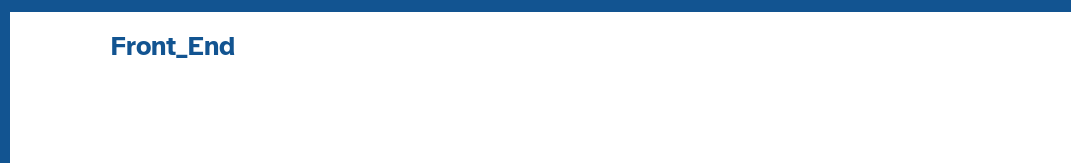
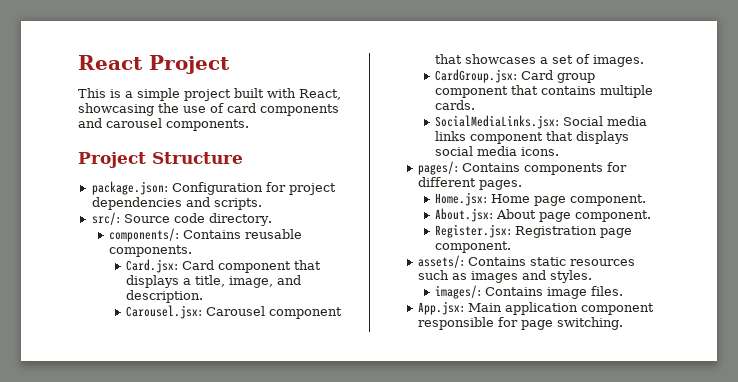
- Front_End
+ React Project
+ This is a simple project built with React, showcasing the use of card components and carousel components.
+ Project Structure
+ package.json: Configuration for project dependencies and scripts.
+ src/: Source code directory.
+ components/: Contains reusable components.
+ Card.jsx: Card component that displays a title, image, and description.
+ Carousel.jsx: Carousel component that showcases a set of images.
+ CardGroup.jsx: Card group component that contains multiple cards.
+ SocialMediaLinks.jsx: Social media links component that displays social media icons.
+ pages/: Contains components for different pages.
+ Home.jsx: Home page component.
+ About.jsx: About page component.
+ Register.jsx: Registration page component.
+ assets/: Contains static resources such as images and styles.
+ images/: Contains image files.
+ App.jsx: Main application component responsible for page switching.

